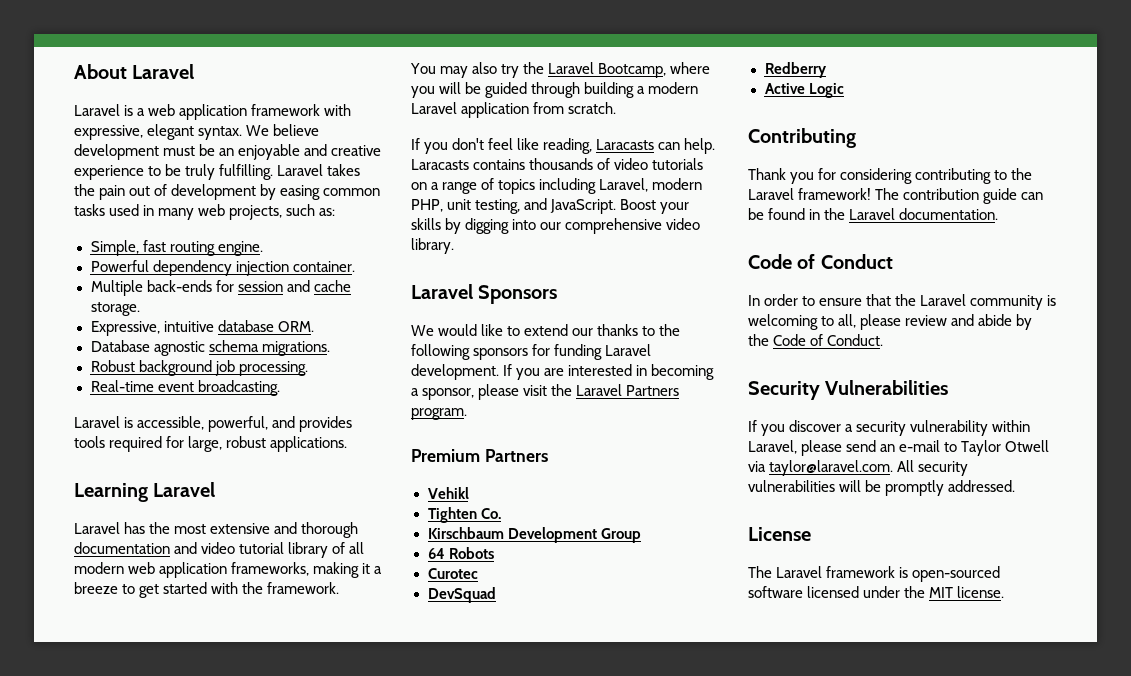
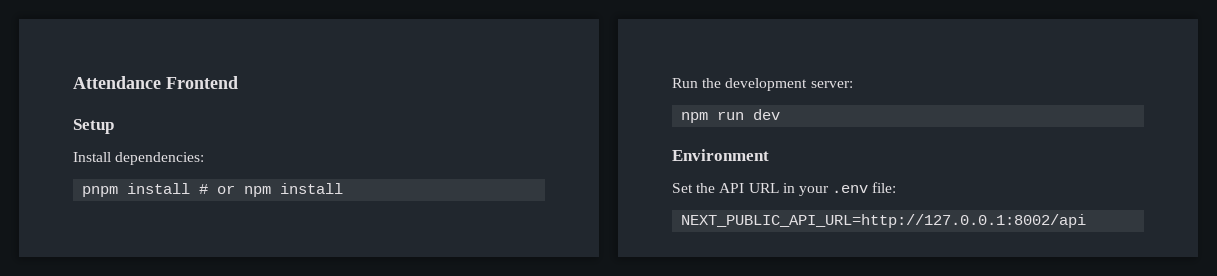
- About Laravel
- Laravel is a web application framework with expressive, elegant syntax. We believe development must be an enjoyable and creative experience to be truly fulfilling. Laravel takes the pain out of development by easing common tasks used in many web projects, such as:
- Simple, fast routing engine.
- Powerful dependency injection container.
- Multiple back-ends for session and cache storage.
- Expressive, intuitive database ORM.
- Database agnostic schema migrations.
- Robust background job processing.
- Real-time event broadcasting.
- Laravel is accessible, powerful, and provides tools required for large, robust applications.
- Learning Laravel
- Laravel has the most extensive and thorough documentation and video tutorial library of all modern web application frameworks, making it a breeze to get started with the framework.
- You may also try the Laravel Bootcamp, where you will be guided through building a modern Laravel application from scratch.
- If you don't feel like reading, Laracasts can help. Laracasts contains thousands of video tutorials on a range of topics including Laravel, modern PHP, unit testing, and JavaScript. Boost your skills by digging into our comprehensive video library.
- Laravel Sponsors
- We would like to extend our thanks to the following sponsors for funding Laravel development. If you are interested in becoming a sponsor, please visit the Laravel Partners program.
- Premium Partners
- Vehikl
- Tighten Co.
- Kirschbaum Development Group
- 64 Robots
- Curotec
- DevSquad
- Redberry
- Active Logic
- Contributing
- Thank you for considering contributing to the Laravel framework! The contribution guide can be found in the Laravel documentation.
- Code of Conduct
- In order to ensure that the Laravel community is welcoming to all, please review and abide by the Code of Conduct.
- Security Vulnerabilities
- If you discover a security vulnerability within Laravel, please send an e-mail to Taylor Otwell via taylor@laravel.com. All security vulnerabilities will be promptly addressed.
- License
- The Laravel framework is open-sourced software licensed under the MIT license.
+ Attendance Frontend
+ Setup
+ Install dependencies:
+ pnpm install # or npm install
+ Run the development server:
+ npm run dev
+ Environment
+ Set the API URL in your .env file:
+ NEXT_PUBLIC_API_URL=http://127.0.0.1:8002/api

